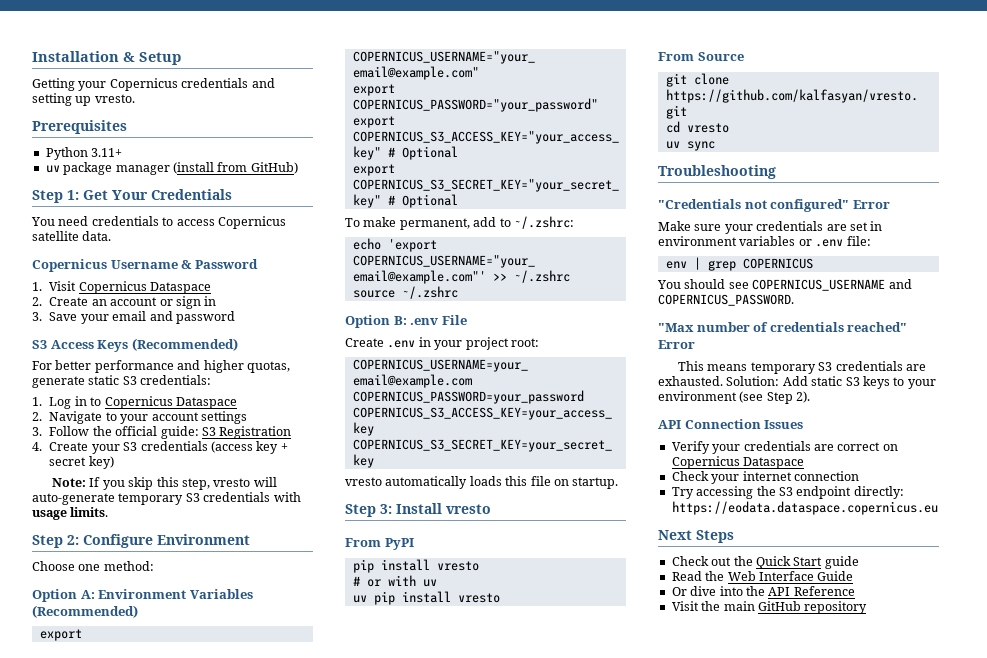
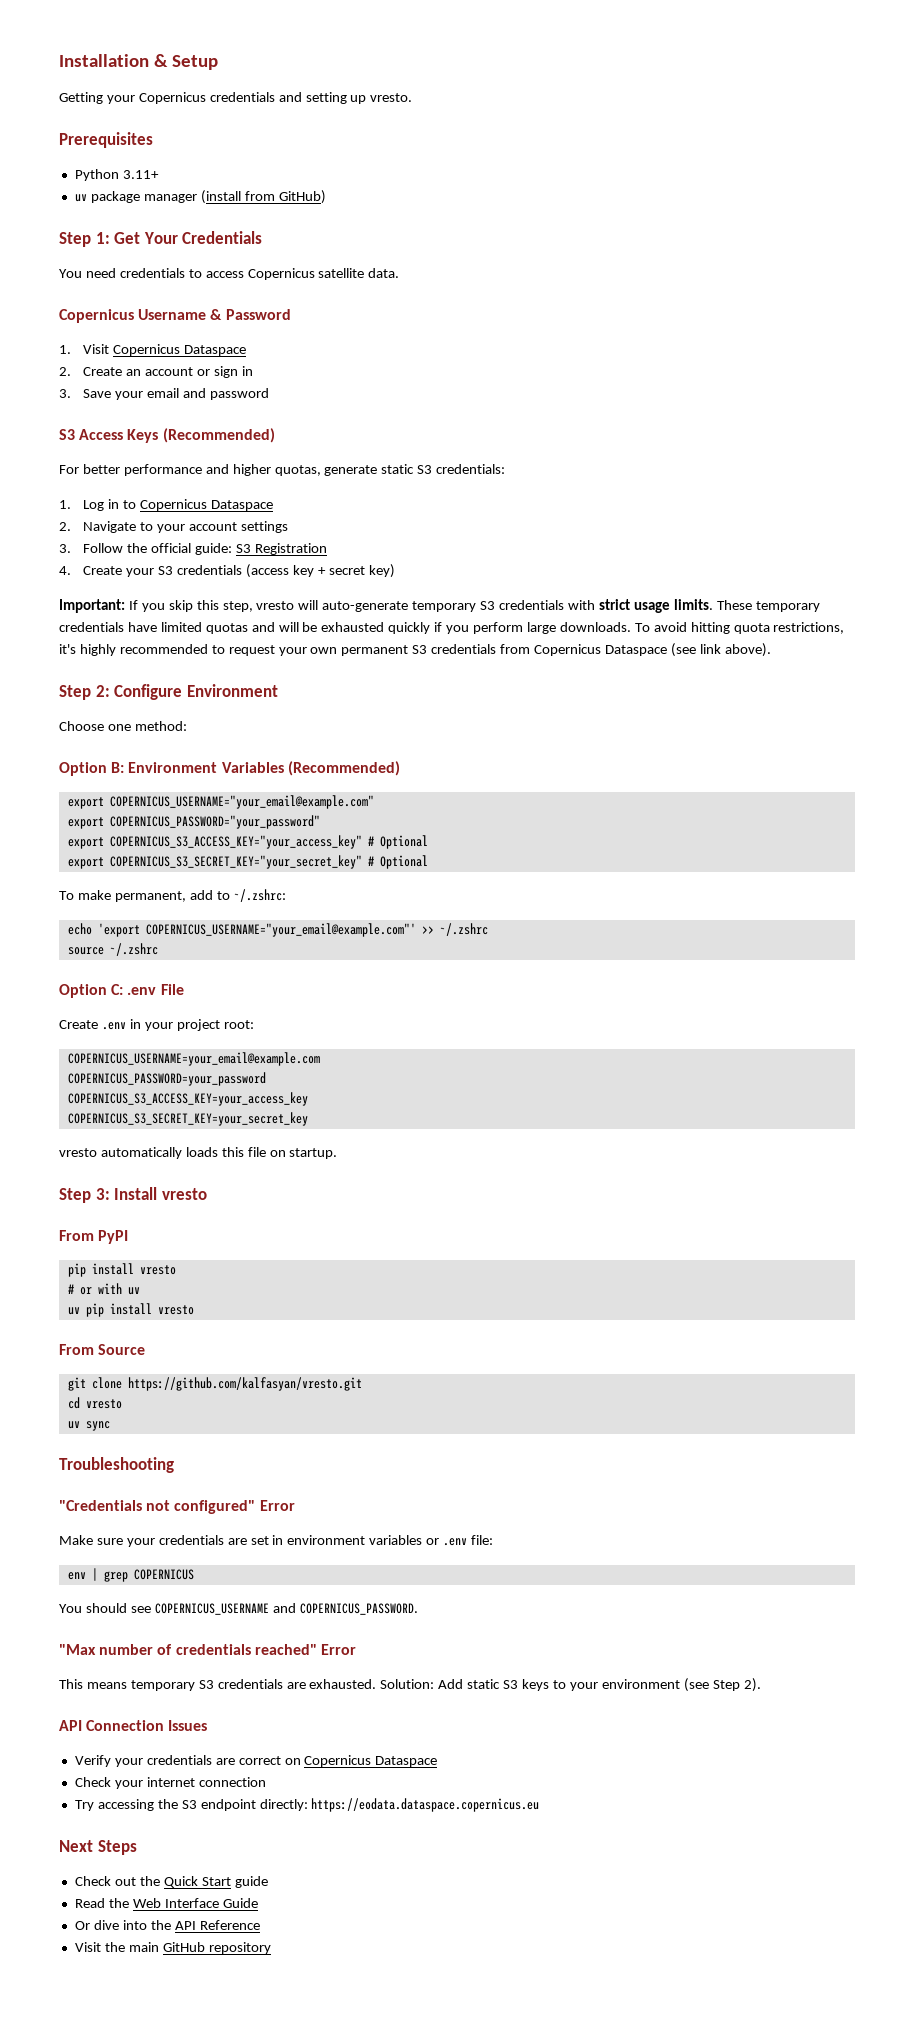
- Note: If you skip this step, vresto will auto-generate temporary S3 credentials with usage limits.
+ Important: If you skip this step, vresto will auto-generate temporary S3 credentials with strict usage limits. These temporary credentials have limited quotas and will be exhausted quickly if you perform large downloads. To avoid hitting quota restrictions, it's highly recommended to request your own permanent S3 credentials from Copernicus Dataspace (see link above).
- Option A: Environment Variables (Recommended)
+ Option B: Environment Variables (Recommended)
- Option B: .env File
+ Option C: .env File

